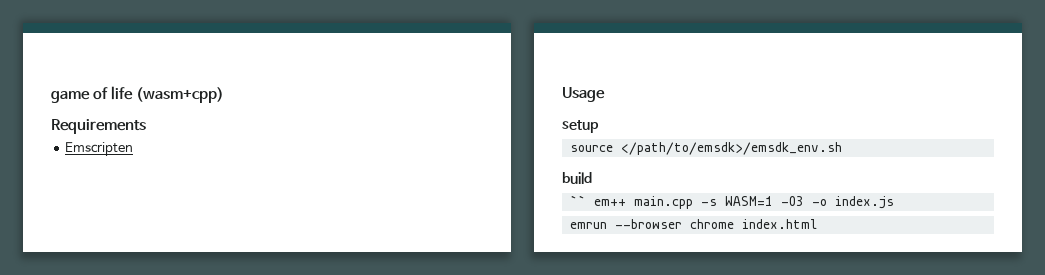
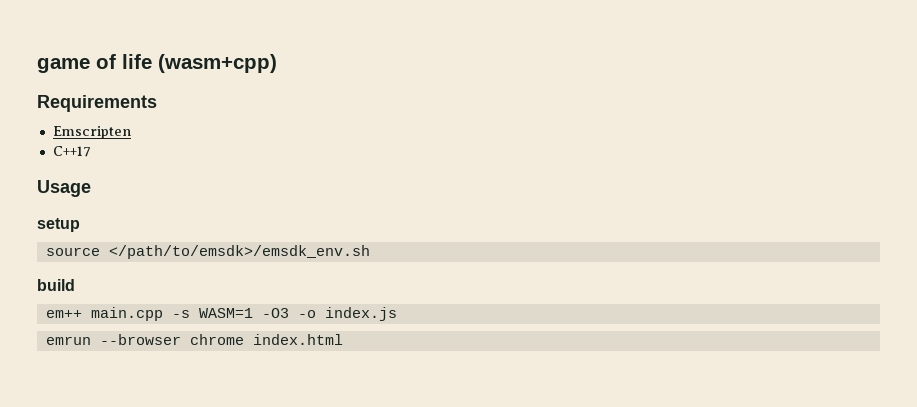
+ C++17
- `` em++ main.cpp -s WASM=1 -O3 -o index.js
+ em++ main.cpp -s WASM=1 -O3 -o index.js

